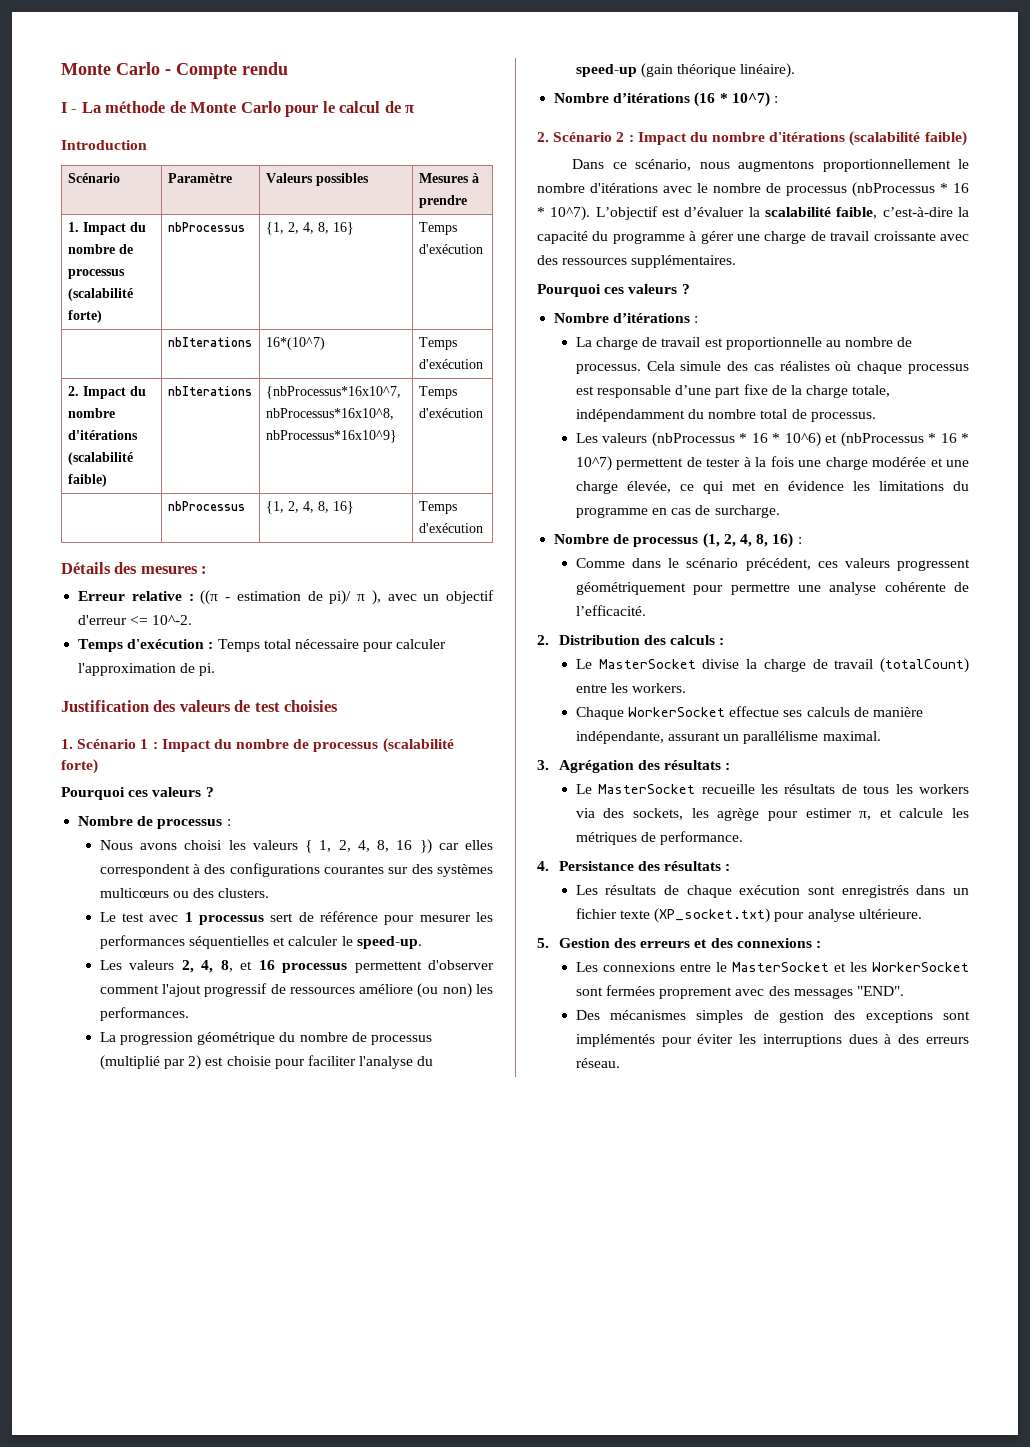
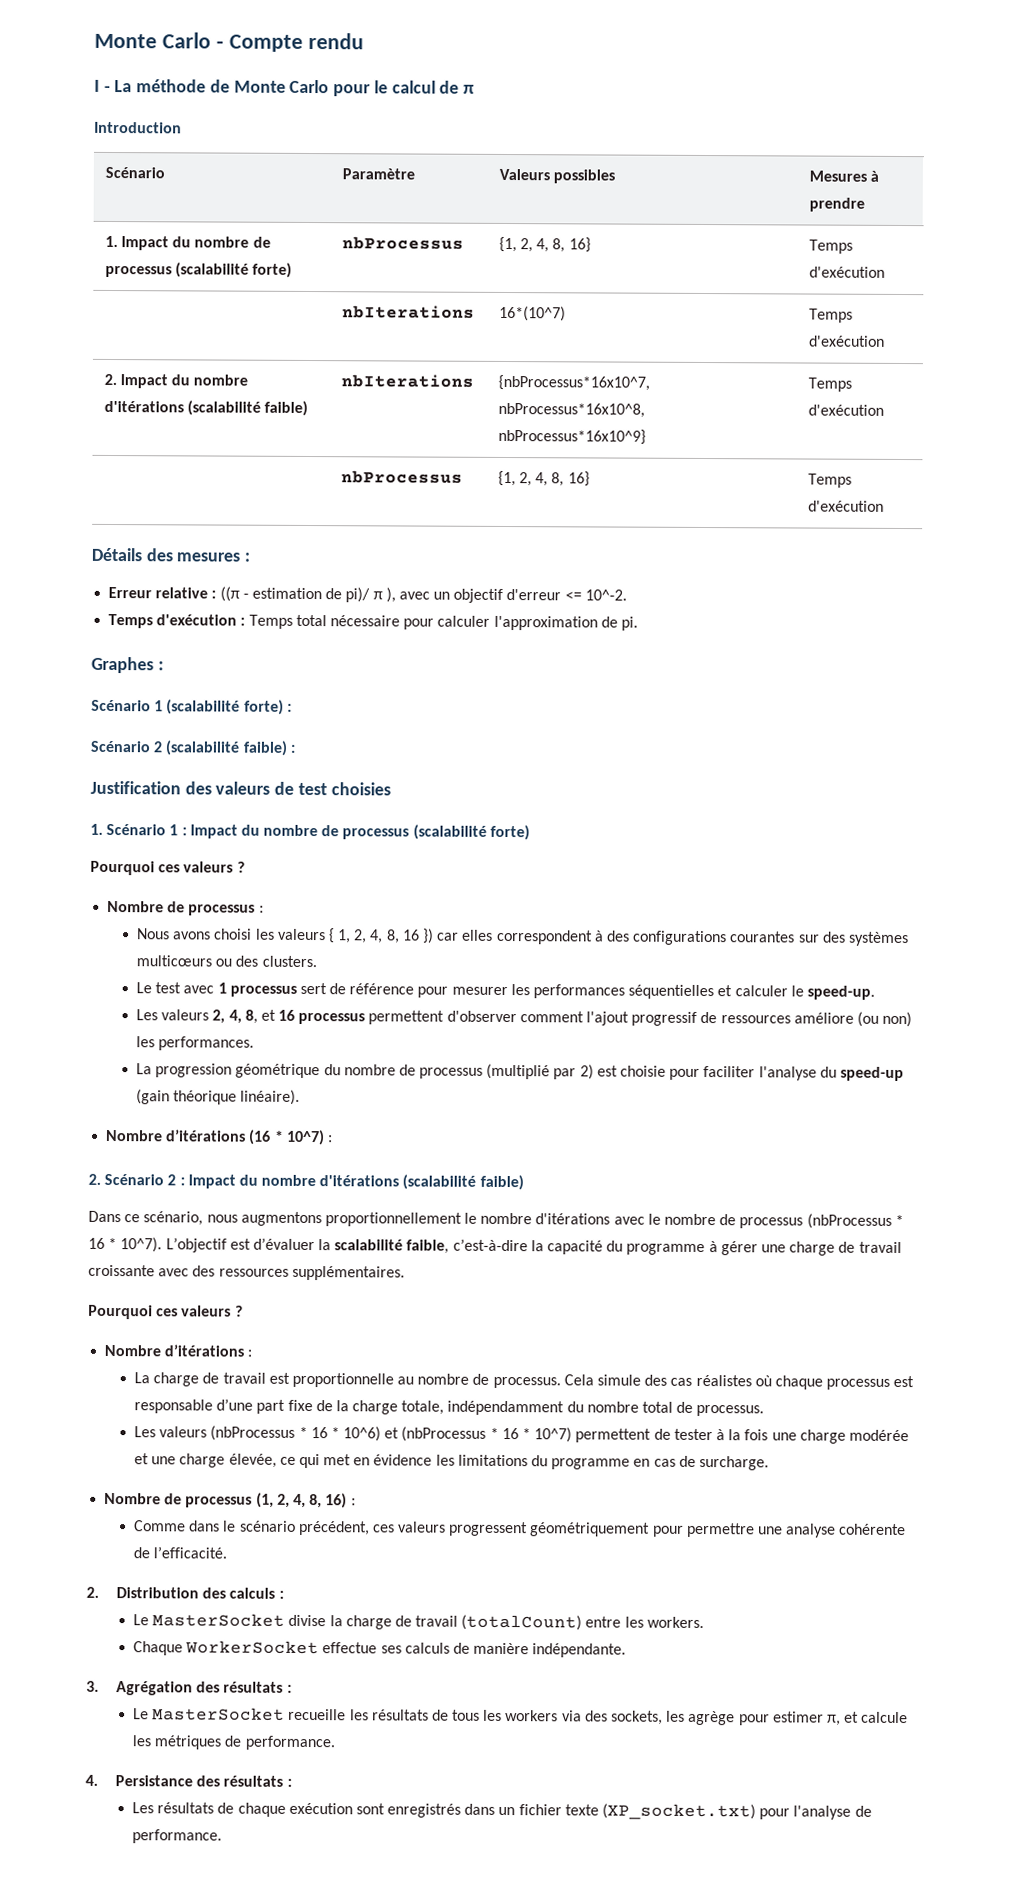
+ Graphes :
+ Scénario 1 (scalabilité forte) :
+ Scénario 2 (scalabilité faible) :
- Chaque WorkerSocket effectue ses calculs de manière indépendante, assurant un parallélisme maximal.
+ Chaque WorkerSocket effectue ses calculs de manière indépendante.
- Les résultats de chaque exécution sont enregistrés dans un fichier texte (XP_socket.txt) pour analyse ultérieure.
- 5. Gestion des erreurs et des connexions :
- Les connexions entre le MasterSocket et les WorkerSocket sont fermées proprement avec des messages "END".
- Des mécanismes simples de gestion des exceptions sont implémentés pour éviter les interruptions dues à des erreurs réseau.
+ Les résultats de chaque exécution sont enregistrés dans un fichier texte (XP_socket.txt) pour l'analyse de performance.

